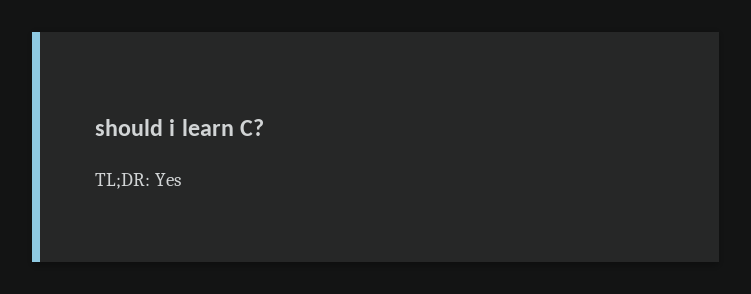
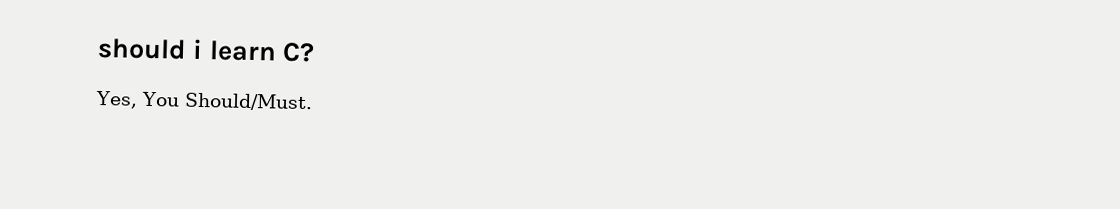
- TL;DR: Yes
+ Yes, You Should/Must.

